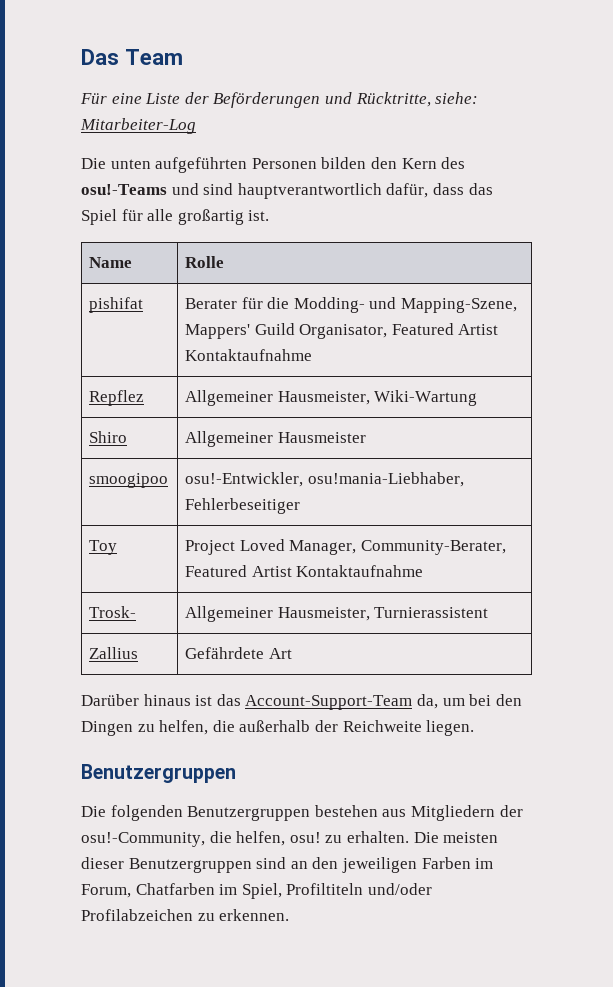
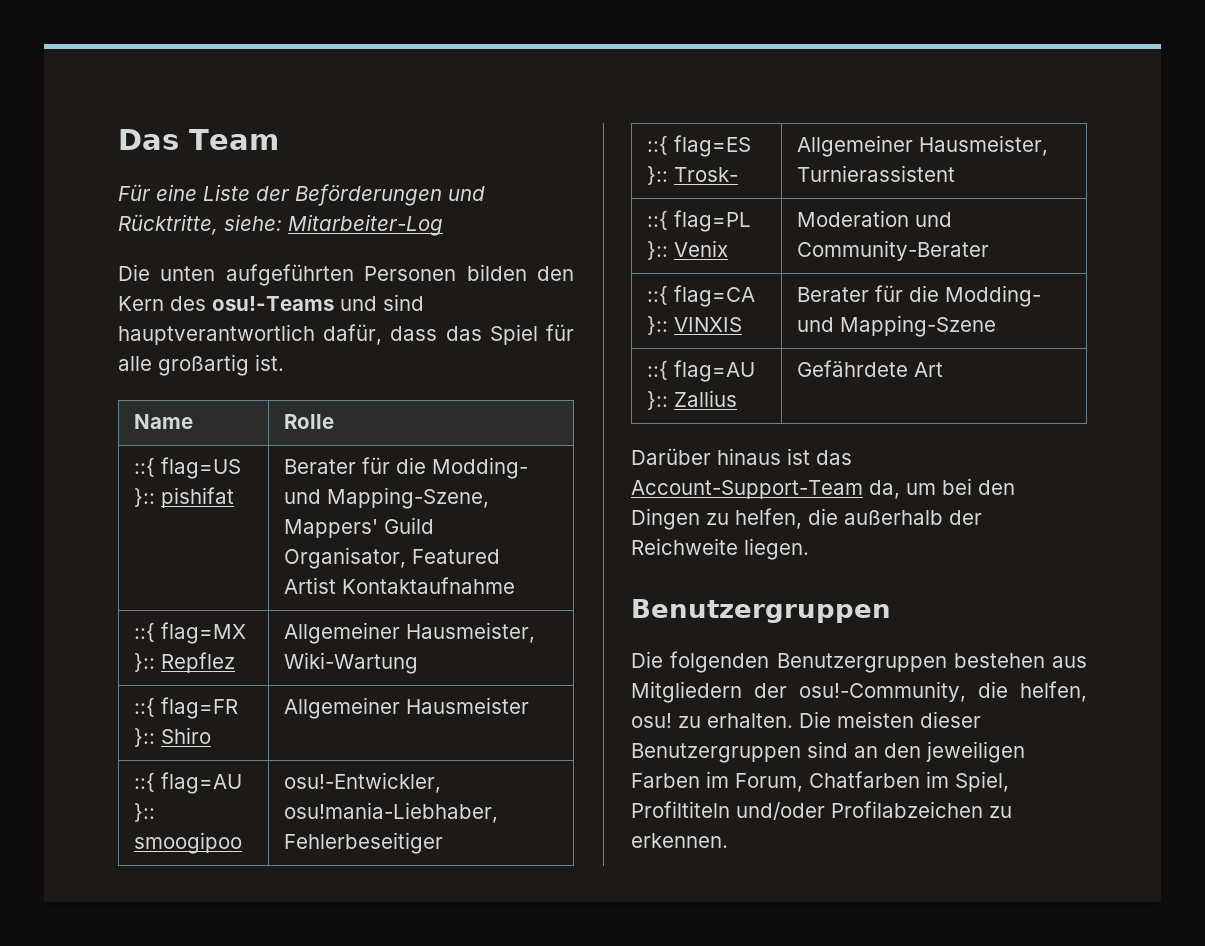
- pishifat | Berater für die Modding- und Mapping-Szene, Mappers' Guild Organisator, Featured Artist Kontaktaufnahme
+ ::{ flag=US }:: pishifat | Berater für die Modding- und Mapping-Szene, Mappers' Guild Organisator, Featured Artist Kontaktaufnahme
- Repflez | Allgemeiner Hausmeister, Wiki-Wartung
+ ::{ flag=MX }:: Repflez | Allgemeiner Hausmeister, Wiki-Wartung
- Shiro | Allgemeiner Hausmeister
+ ::{ flag=FR }:: Shiro | Allgemeiner Hausmeister
- smoogipoo | osu!-Entwickler, osu!mania-Liebhaber, Fehlerbeseitiger
+ ::{ flag=AU }:: smoogipoo | osu!-Entwickler, osu!mania-Liebhaber, Fehlerbeseitiger
- Toy | Project Loved Manager, Community-Berater, Featured Artist Kontaktaufnahme
- Trosk- | Allgemeiner Hausmeister, Turnierassistent
- Zallius | Gefährdete Art
+ ::{ flag=ES }:: Trosk- | Allgemeiner Hausmeister, Turnierassistent
+ ::{ flag=PL }:: Venix | Moderation und Community-Berater
+ ::{ flag=CA }:: VINXIS | Berater für die Modding- und Mapping-Szene
+ ::{ flag=AU }:: Zallius | Gefährdete Art

